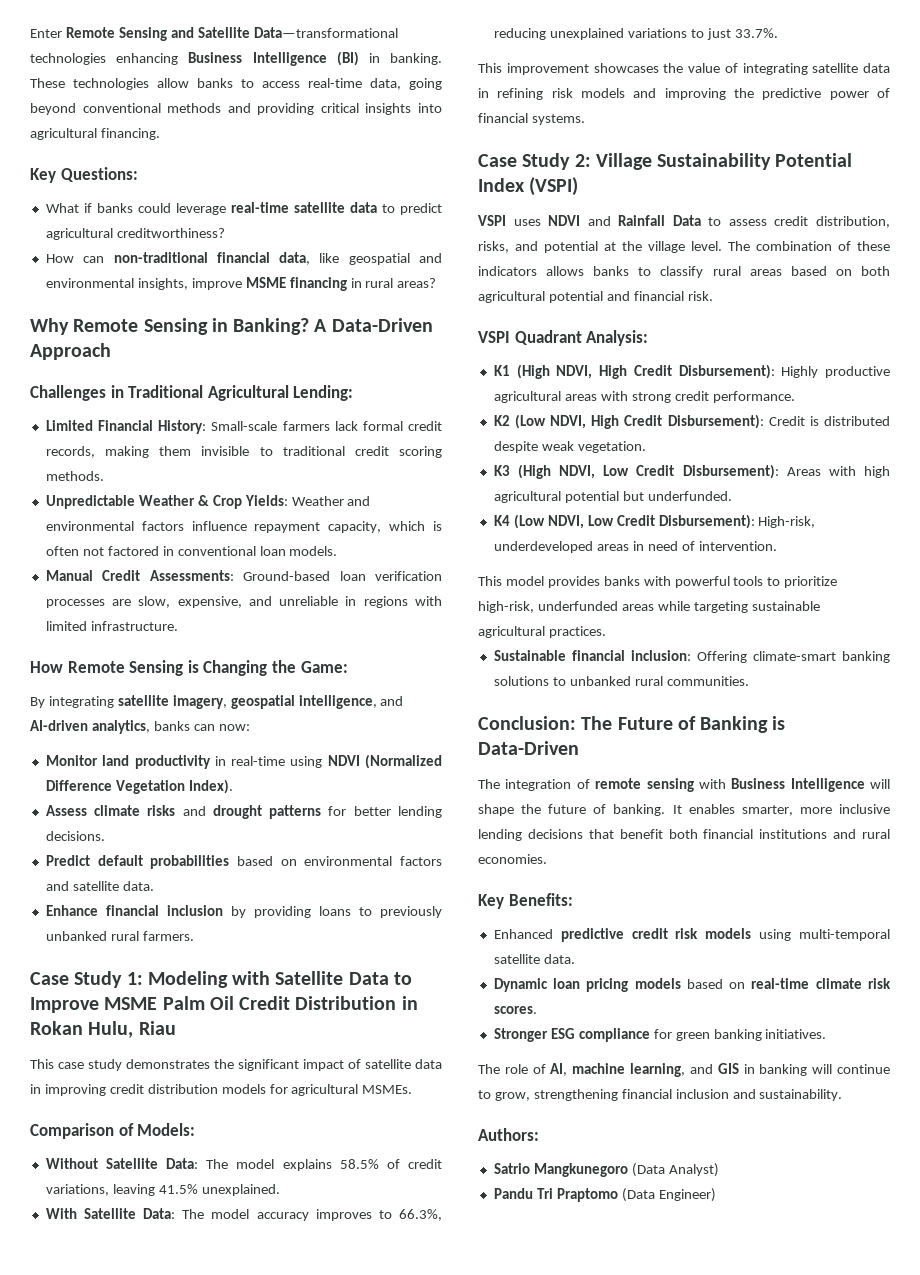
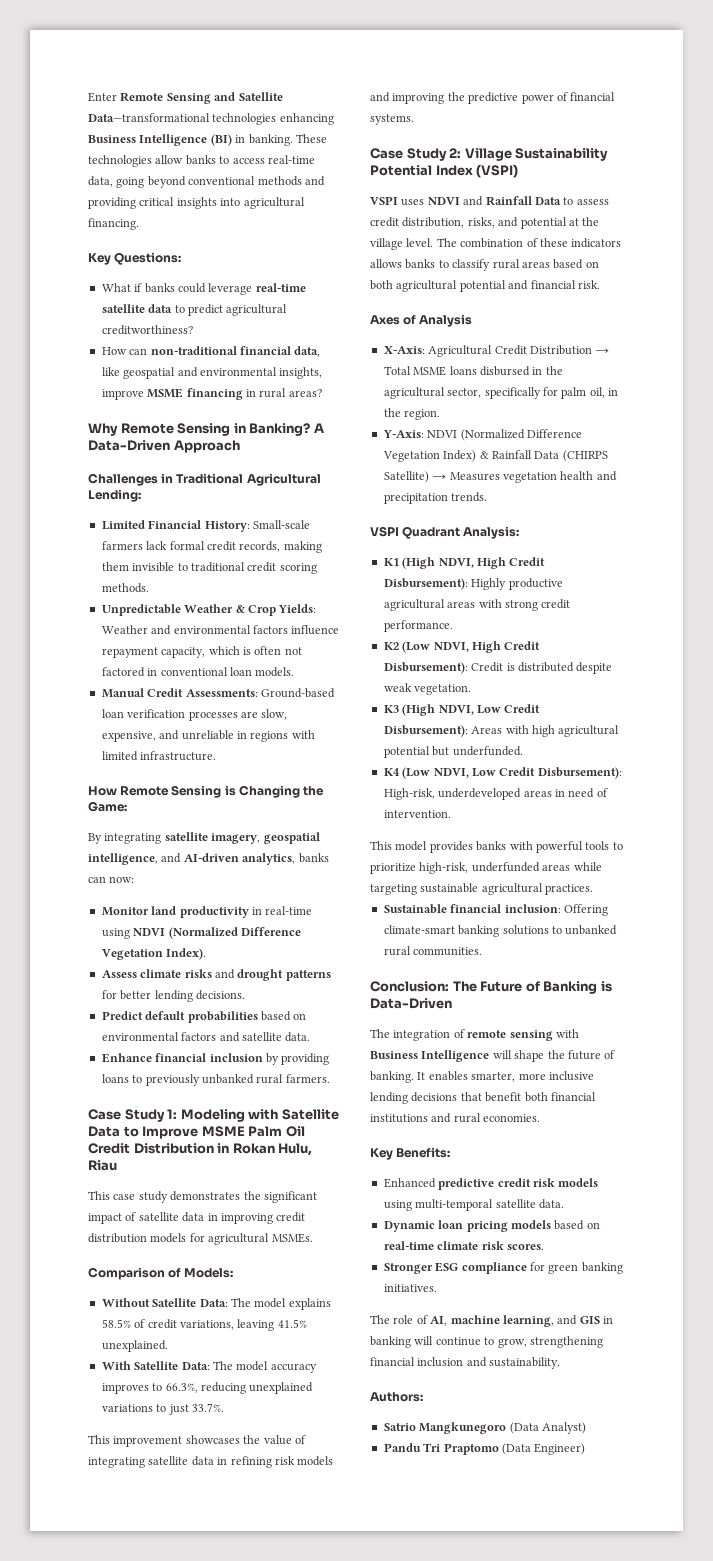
+ Axes of Analysis
+ X-Axis: Agricultural Credit Distribution → Total MSME loans disbursed in the agricultural sector, specifically for palm oil, in the region.
+ Y-Axis: NDVI (Normalized Difference Vegetation Index) & Rainfall Data (CHIRPS Satellite) → Measures vegetation health and precipitation trends.

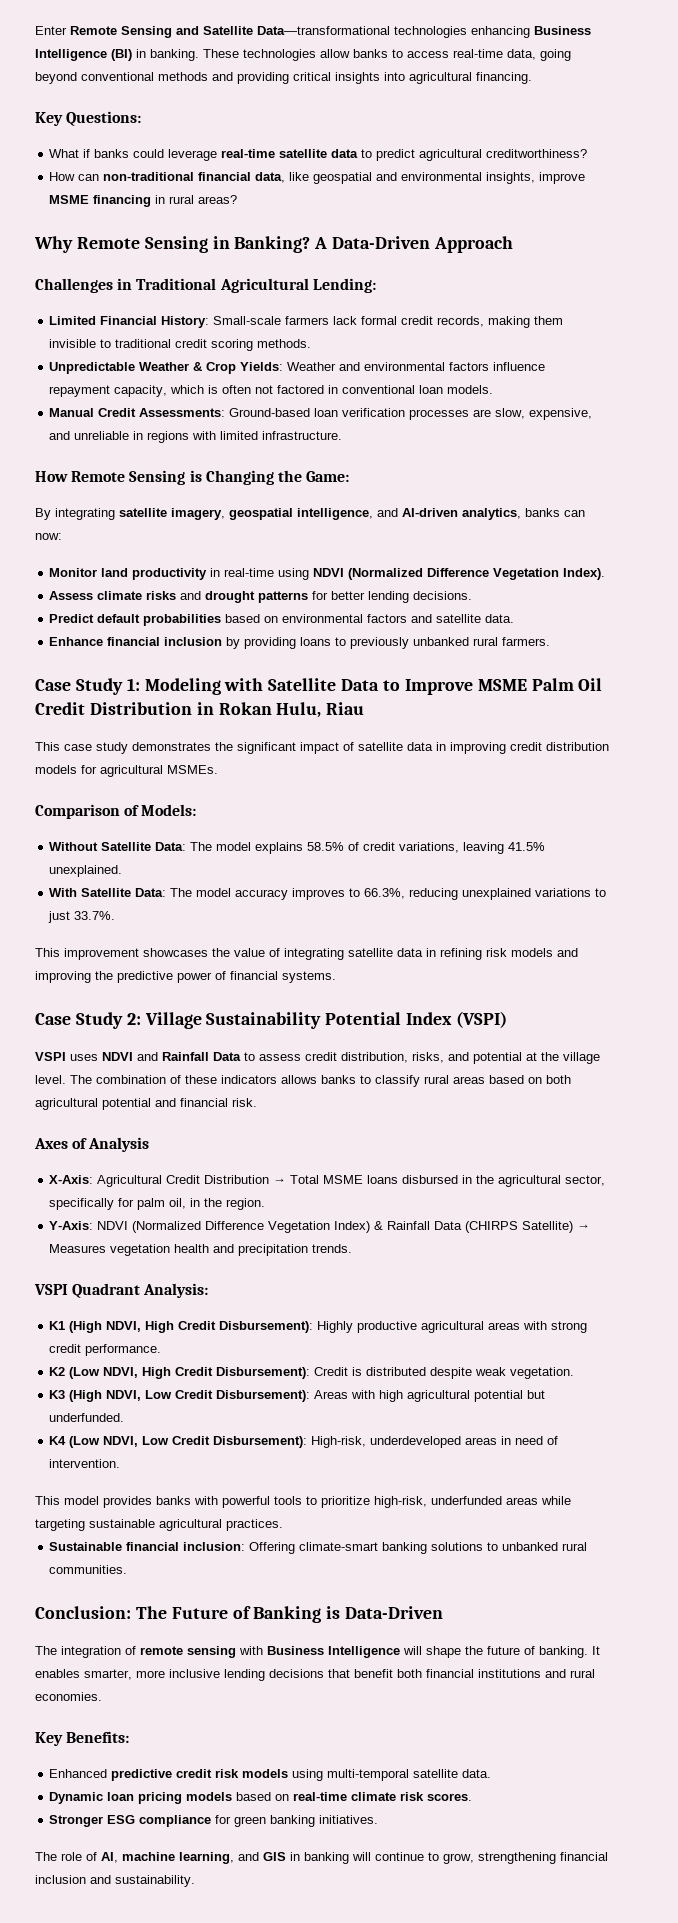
- Authors:
- Satrio Mangkunegoro (Data Analyst)
- Pandu Tri Praptomo (Data Engineer)

